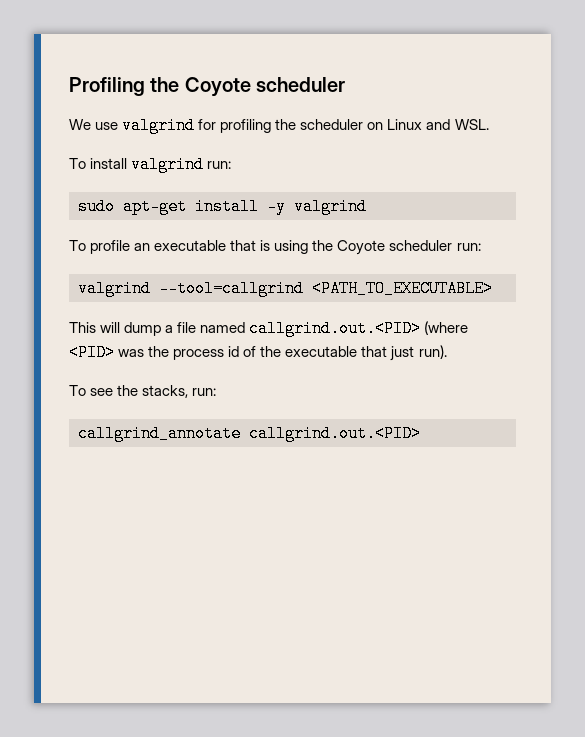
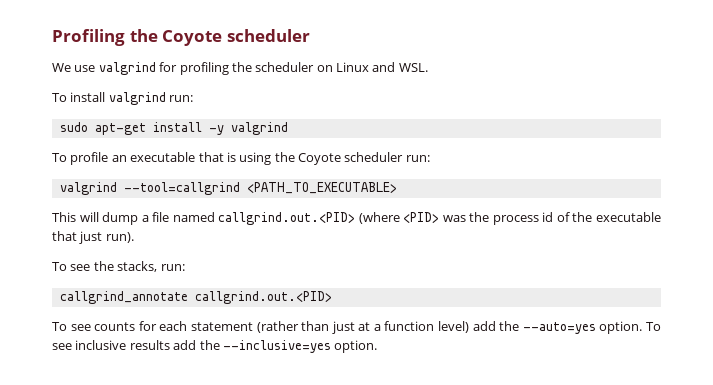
+ To see counts for each statement (rather than just at a function level) add the --auto=yes option. To see inclusive results add the --inclusive=yes option.

